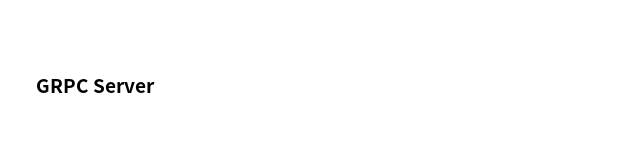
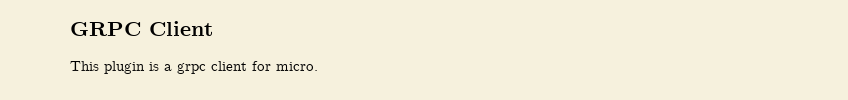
- GRPC Server
+ GRPC Client
+ This plugin is a grpc client for micro.

